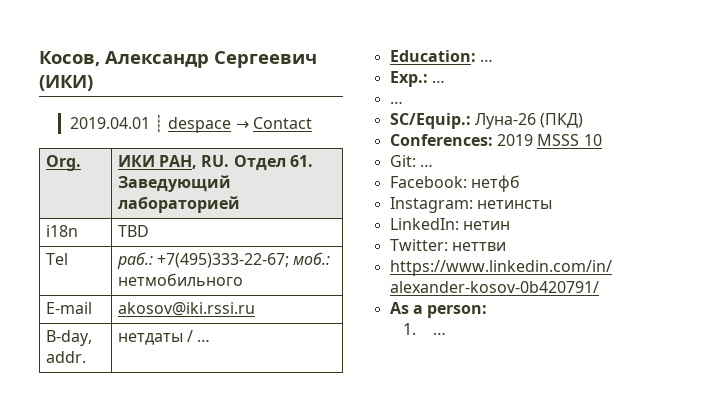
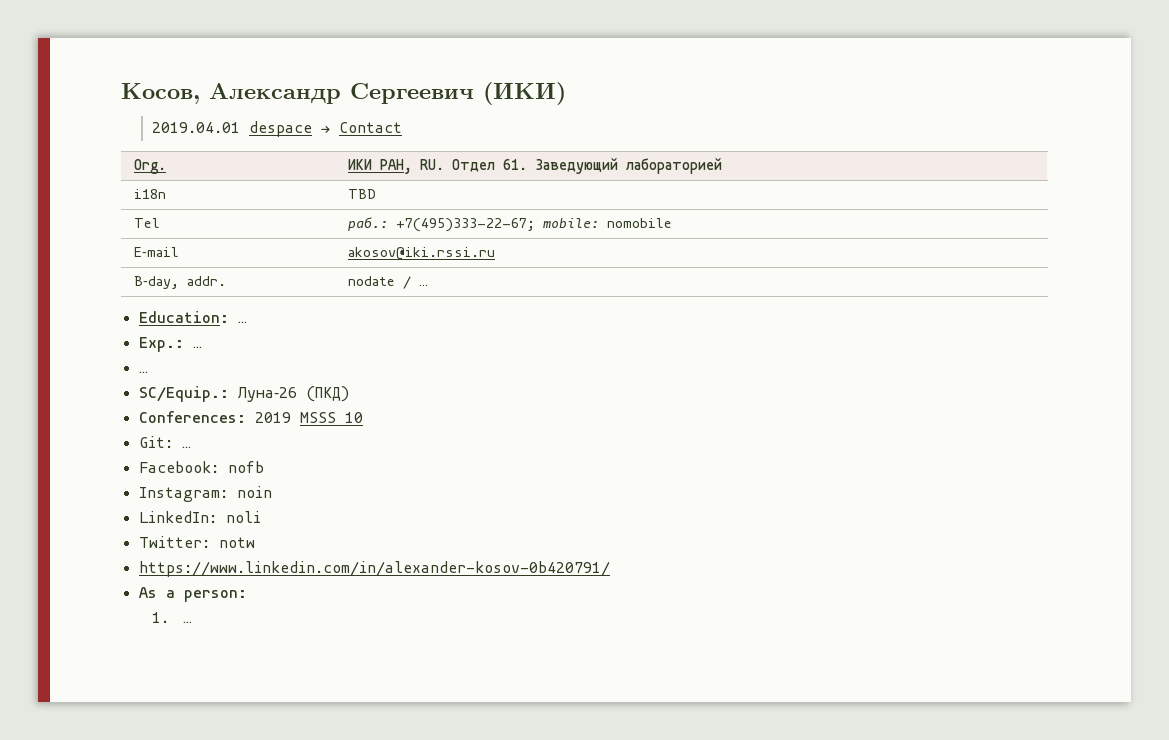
- 2019.04.01 ┊ despace → Contact
+ 2019.04.01 despace → Contact
- Tel | раб.: +7(495)333-22-67; моб.: нетмобильного
+ Tel | раб.: +7(495)333-22-67; mobile: nomobile
- B‑day, addr. | нетдаты / …
+ B‑day, addr. | nodate / …
- Facebook: нетфб
+ Facebook: nofb
- Instagram: нетинсты
+ Instagram: noin
- LinkedIn: нетин
+ LinkedIn: noli
- Twitter: неттви
+ Twitter: notw

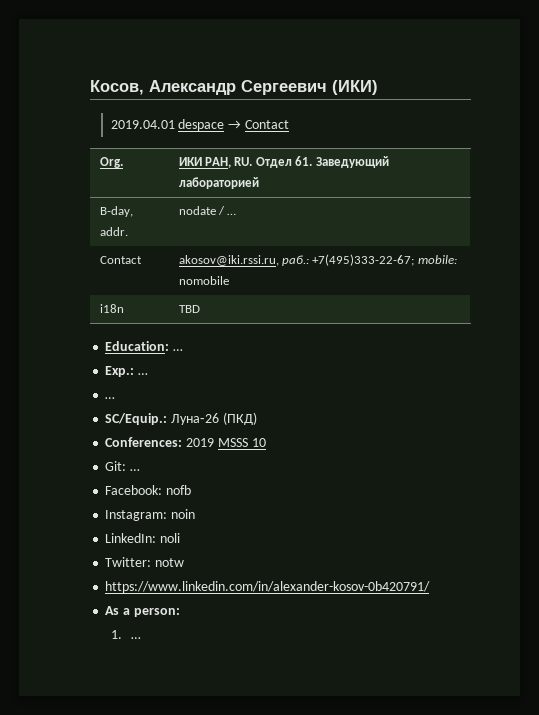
- i18n | TBD
- Tel | раб.: +7(495)333-22-67; mobile: nomobile
- E‑mail | akosov@iki.rssi.ru
+ Contact | akosov@iki.rssi.ru, раб.: +7(495)333-22-67; mobile: nomobile
+ i18n | TBD

